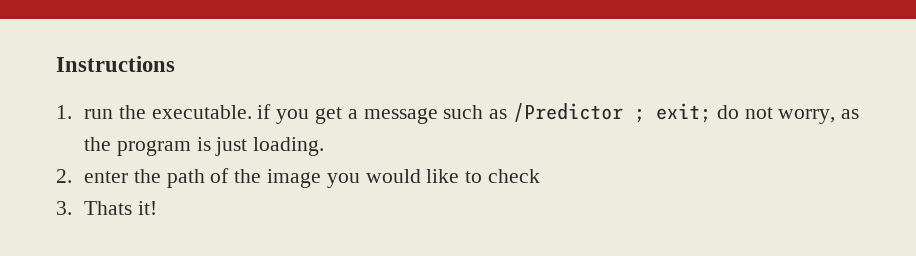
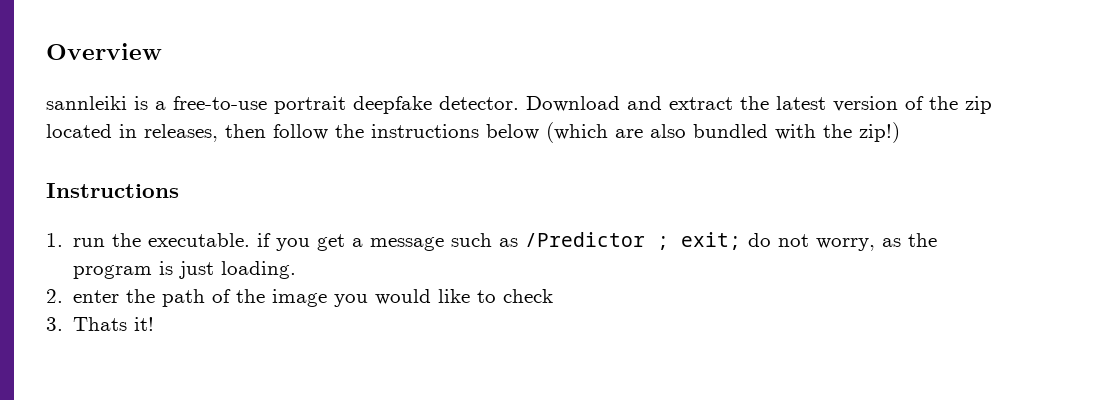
+ Overview
+ sannleiki is a free-to-use portrait deepfake detector. Download and extract the latest version of the zip located in releases, then follow the instructions below (which are also bundled with the zip!)

